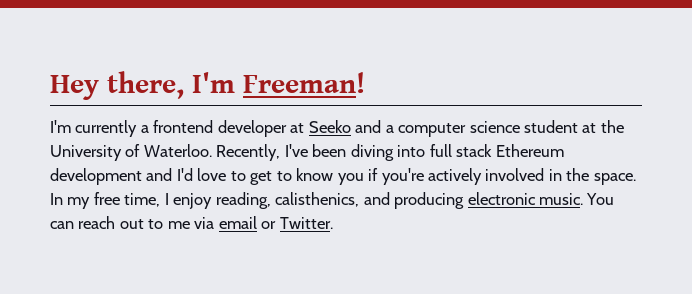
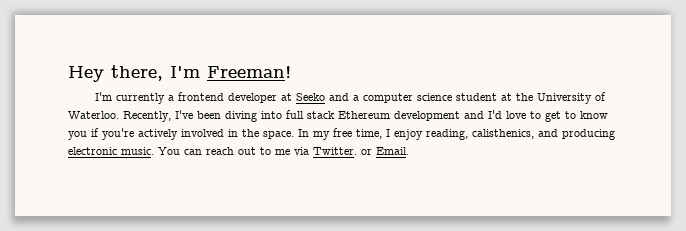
- You can reach out to me via email or Twitter.
+ You can reach out to me via Twitter. or Email.

